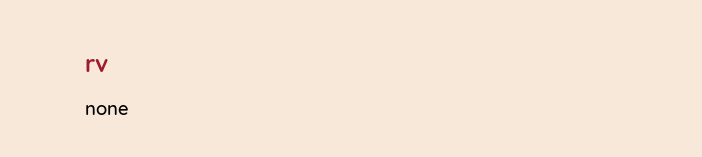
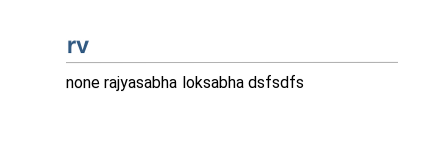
- none
+ none rajyasabha loksabha dsfsdfs

